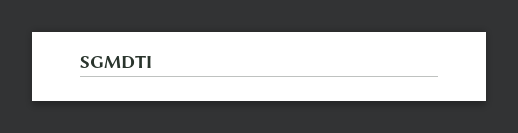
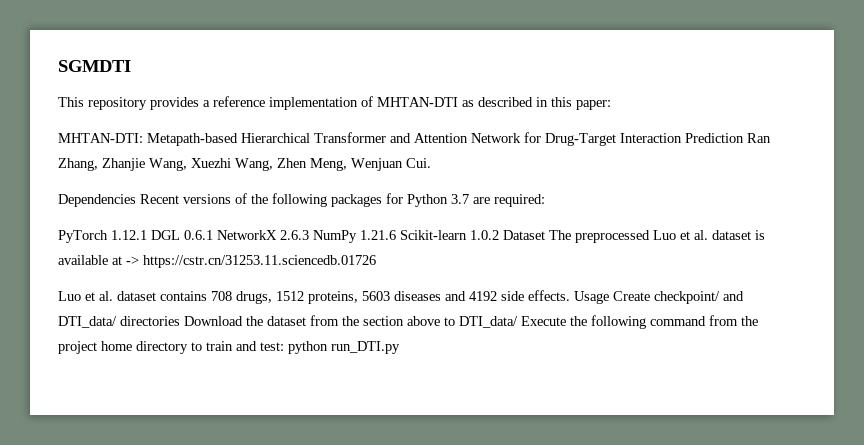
+ This repository provides a reference implementation of MHTAN-DTI as described in this paper:
+ MHTAN-DTI: Metapath-based Hierarchical Transformer and Attention Network for Drug-Target Interaction Prediction Ran Zhang, Zhanjie Wang, Xuezhi Wang, Zhen Meng, Wenjuan Cui.
+ Dependencies Recent versions of the following packages for Python 3.7 are required:
+ PyTorch 1.12.1 DGL 0.6.1 NetworkX 2.6.3 NumPy 1.21.6 Scikit-learn 1.0.2 Dataset The preprocessed Luo et al. dataset is available at -> https://cstr.cn/31253.11.sciencedb.01726
+ Luo et al. dataset contains 708 drugs, 1512 proteins, 5603 diseases and 4192 side effects. Usage Create checkpoint/ and DTI_data/ directories Download the dataset from the section above to DTI_data/ Execute the following command from the project home directory to train and test: python run_DTI.py

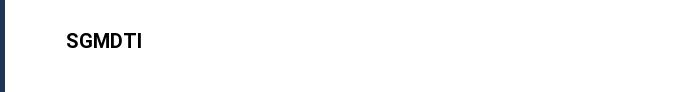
- This repository provides a reference implementation of MHTAN-DTI as described in this paper:
- MHTAN-DTI: Metapath-based Hierarchical Transformer and Attention Network for Drug-Target Interaction Prediction Ran Zhang, Zhanjie Wang, Xuezhi Wang, Zhen Meng, Wenjuan Cui.
- Dependencies Recent versions of the following packages for Python 3.7 are required:
- PyTorch 1.12.1 DGL 0.6.1 NetworkX 2.6.3 NumPy 1.21.6 Scikit-learn 1.0.2 Dataset The preprocessed Luo et al. dataset is available at -> https://cstr.cn/31253.11.sciencedb.01726
- Luo et al. dataset contains 708 drugs, 1512 proteins, 5603 diseases and 4192 side effects. Usage Create checkpoint/ and DTI_data/ directories Download the dataset from the section above to DTI_data/ Execute the following command from the project home directory to train and test: python run_DTI.py

